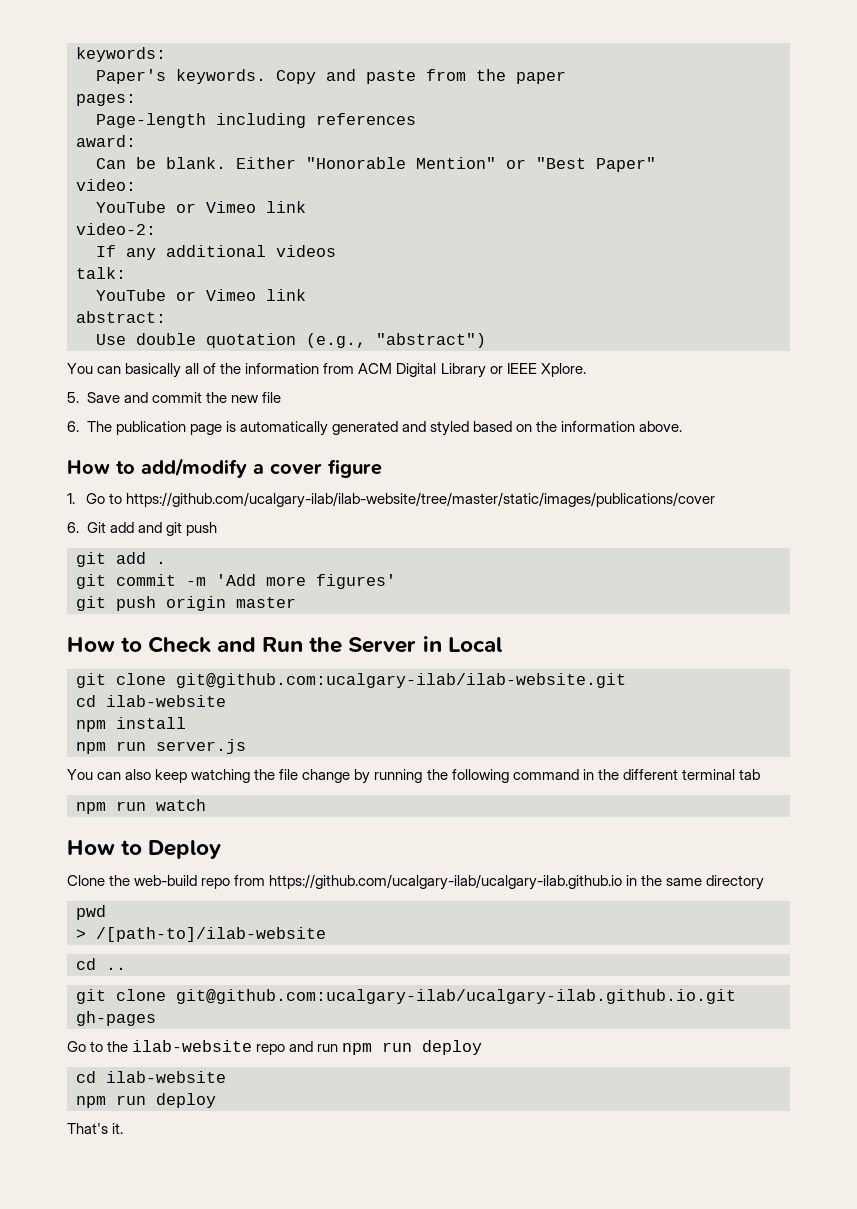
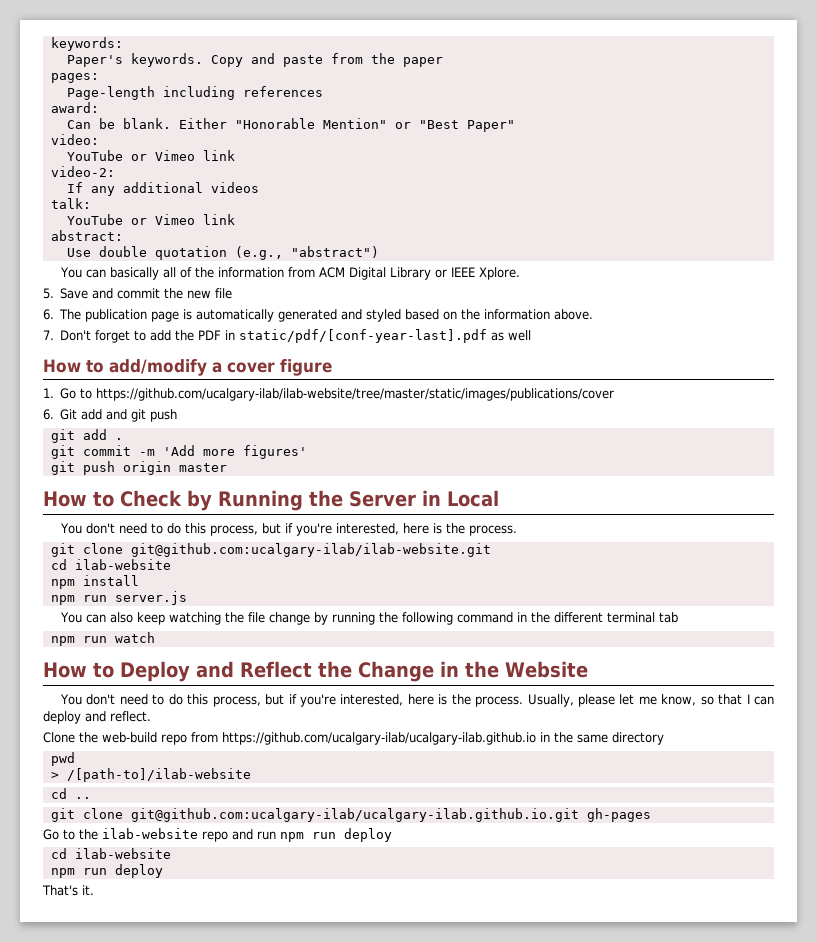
+ 7. Don't forget to add the PDF in static/pdf/[conf-year-last].pdf as well
- How to Check and Run the Server in Local
+ How to Check by Running the Server in Local
+ You don't need to do this process, but if you're interested, here is the process.
- How to Deploy
+ How to Deploy and Reflect the Change in the Website
+ You don't need to do this process, but if you're interested, here is the process. Usually, please let me know, so that I can deploy and reflect.

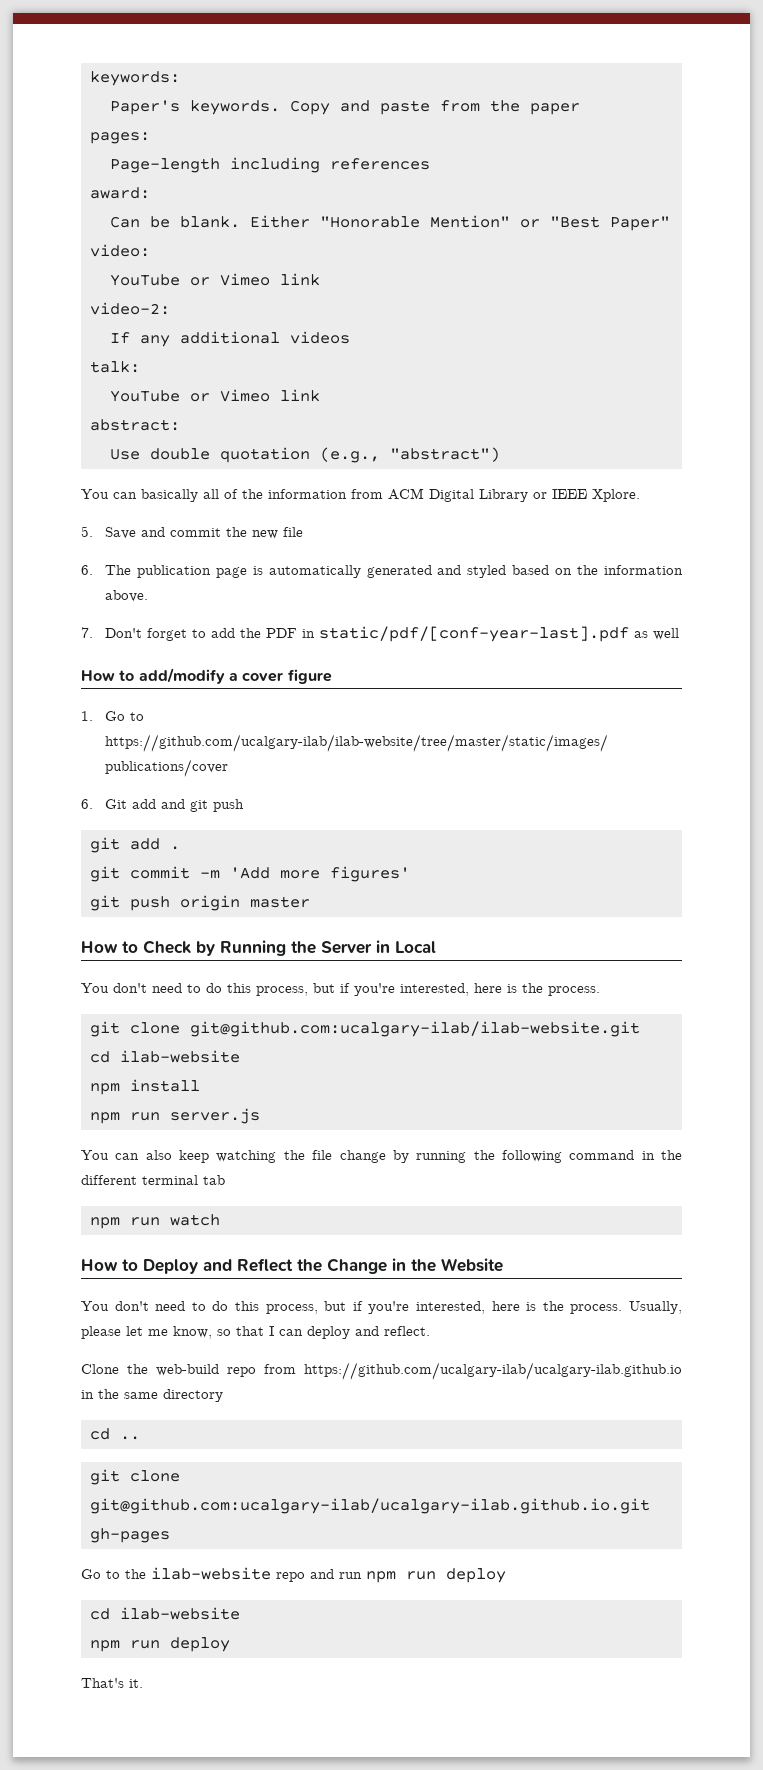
- pwd
- > /[path-to]/ilab-website

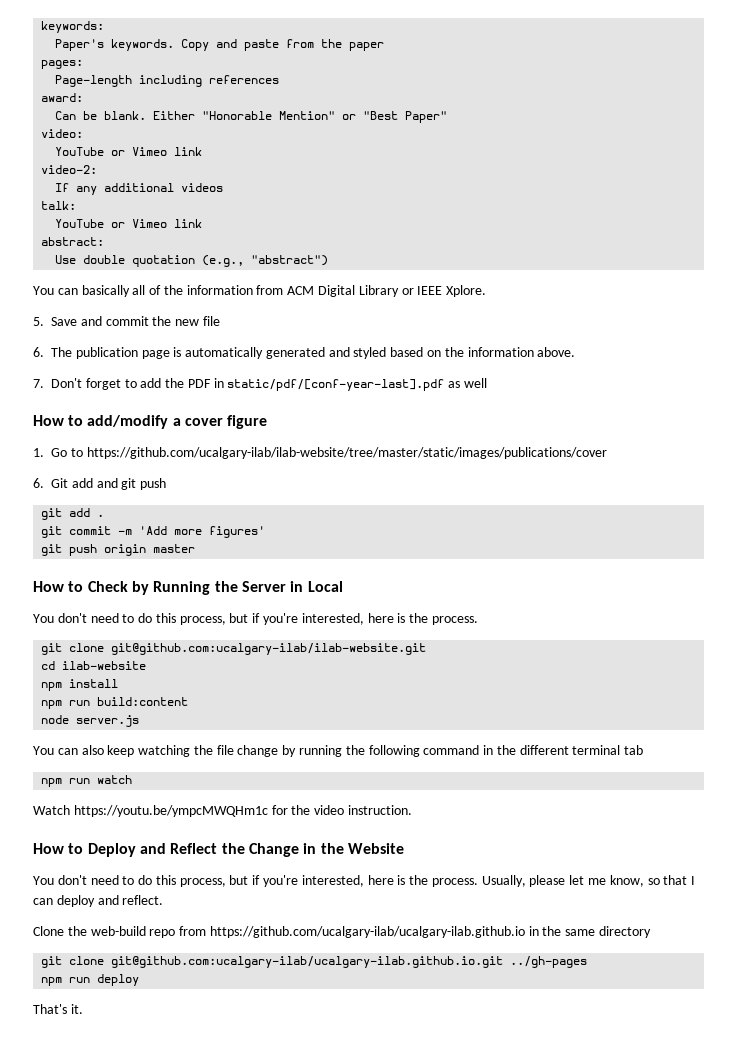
- npm run server.js
+ npm run build:content
+ node server.js
+ Watch https://youtu.be/ympcMWQHm1c for the video instruction.
- cd ..
- git clone git@github.com:ucalgary-ilab/ucalgary-ilab.github.io.git gh-pages
- Go to the ilab-website repo and run npm run deploy
- cd ilab-website
+ git clone git@github.com:ucalgary-ilab/ucalgary-ilab.github.io.git ../gh-pages

